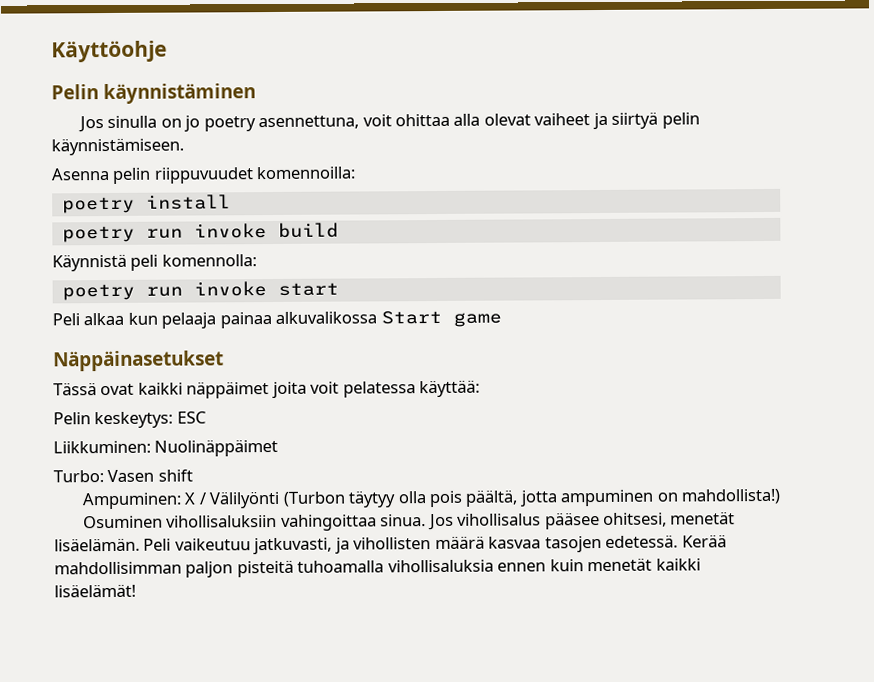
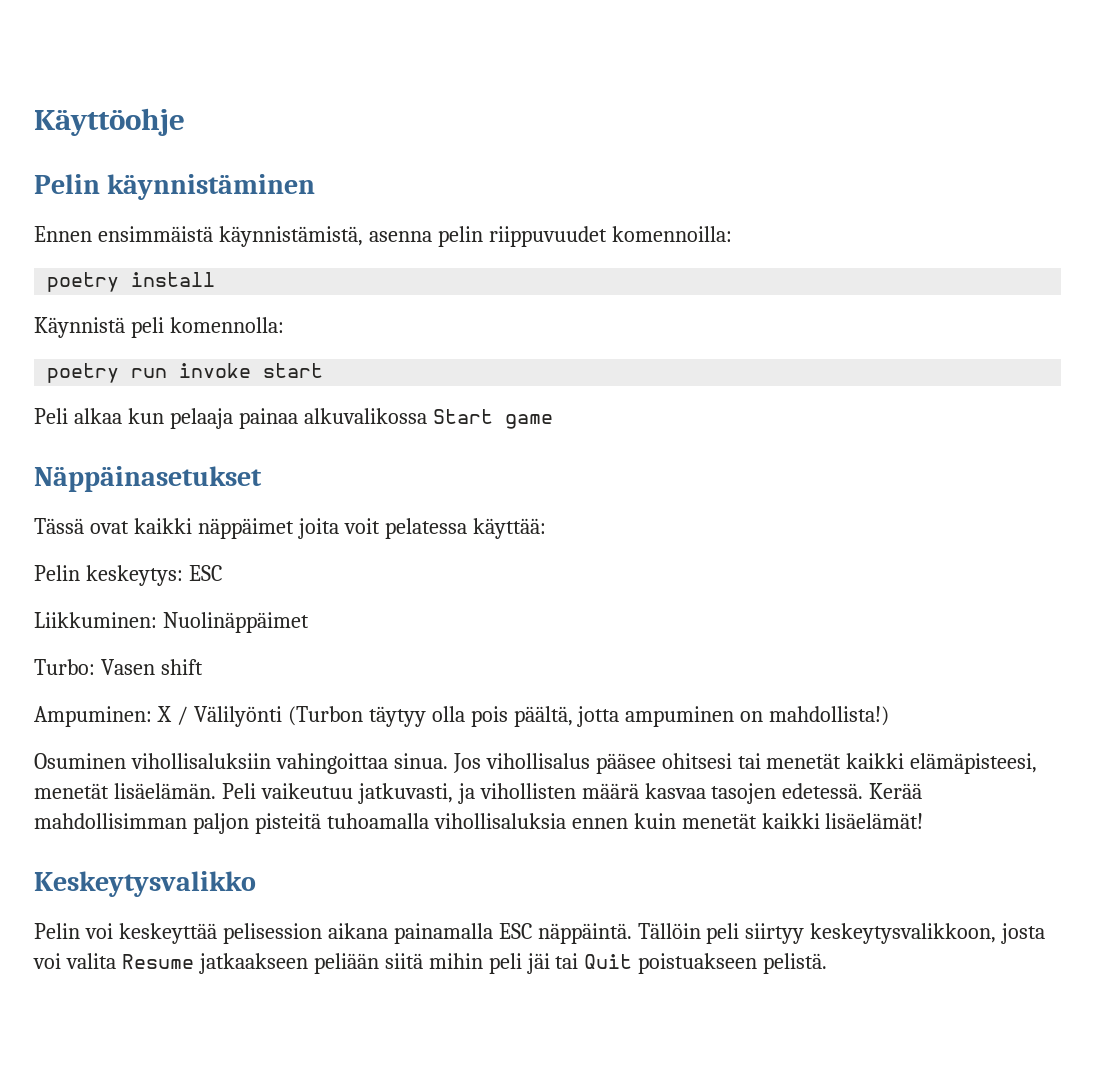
- Jos sinulla on jo poetry asennettuna, voit ohittaa alla olevat vaiheet ja siirtyä pelin käynnistämiseen.
- Asenna pelin riippuvuudet komennoilla:
+ Ennen ensimmäistä käynnistämistä, asenna pelin riippuvuudet komennoilla:
- poetry run invoke build
- Jos vihollisalus pääsee ohitsesi, menetät lisäelämän.
+ Jos vihollisalus pääsee ohitsesi tai menetät kaikki elämäpisteesi, menetät lisäelämän.
+ Keskeytysvalikko
+ Pelin voi keskeyttää pelisession aikana painamalla ESC näppäintä. Tällöin peli siirtyy keskeytysvalikkoon, josta voi valita Resume jatkaakseen peliään siitä mihin peli jäi tai Quit poistuakseen pelistä.

